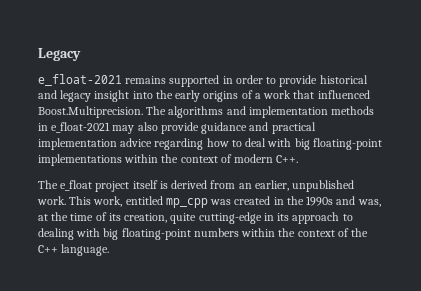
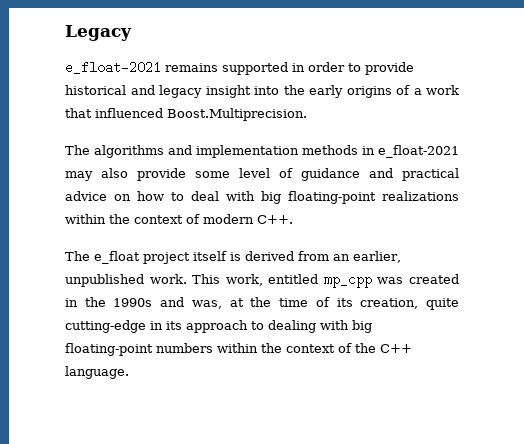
- e_float-2021 remains supported in order to provide historical and legacy insight into the early origins of a work that influenced Boost.Multiprecision. The algorithms and implementation methods in e_float-2021 may also provide guidance and practical implementation advice regarding how to deal with big floating-point implementations within the context of modern C++.
+ e_float-2021 remains supported in order to provide historical and legacy insight into the early origins of a work that influenced Boost.Multiprecision.
+ The algorithms and implementation methods in e_float-2021 may also provide some level of guidance and practical advice on how to deal with big floating-point realizations within the context of modern C++.

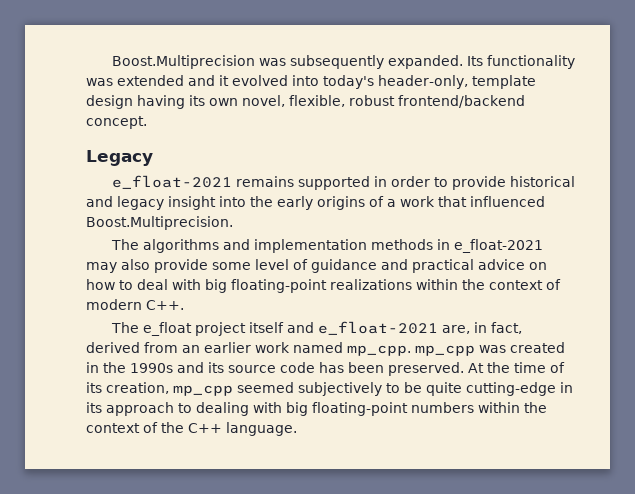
+ Boost.Multiprecision was subsequently expanded. Its functionality was extended and it evolved into today's header-only, template design having its own novel, flexible, robust frontend/backend concept.
- The e_float project itself is derived from an earlier, unpublished work. This work, entitled mp_cpp was created in the 1990s and was, at the time of its creation, quite cutting-edge in its approach to dealing with big floating-point numbers within the context of the C++ language.
+ The e_float project itself and e_float-2021 are, in fact, derived from an earlier work named mp_cpp. mp_cpp was created in the 1990s and its source code has been preserved. At the time of its creation, mp_cpp seemed subjectively to be quite cutting-edge in its approach to dealing with big floating-point numbers within the context of the C++ language.

